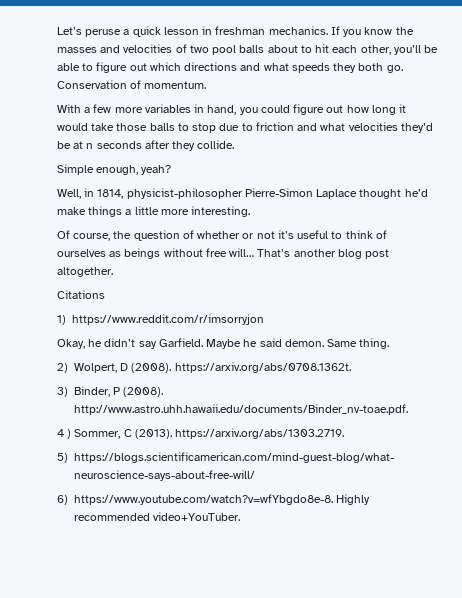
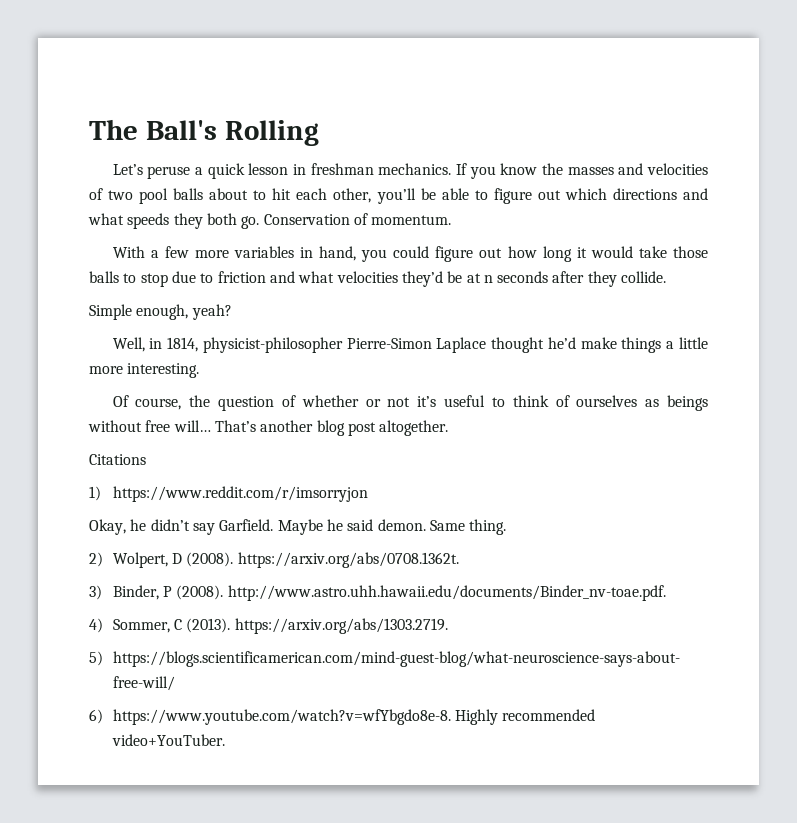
+ The Ball's Rolling
- 4 ) Sommer, C (2013). https://arxiv.org/abs/1303.2719.
+ 4) Sommer, C (2013). https://arxiv.org/abs/1303.2719.

